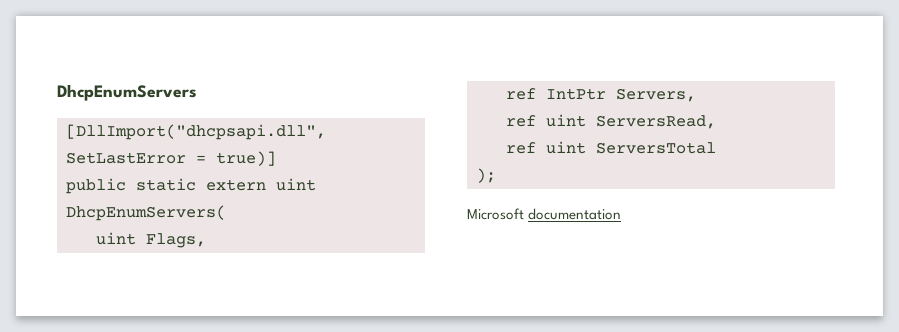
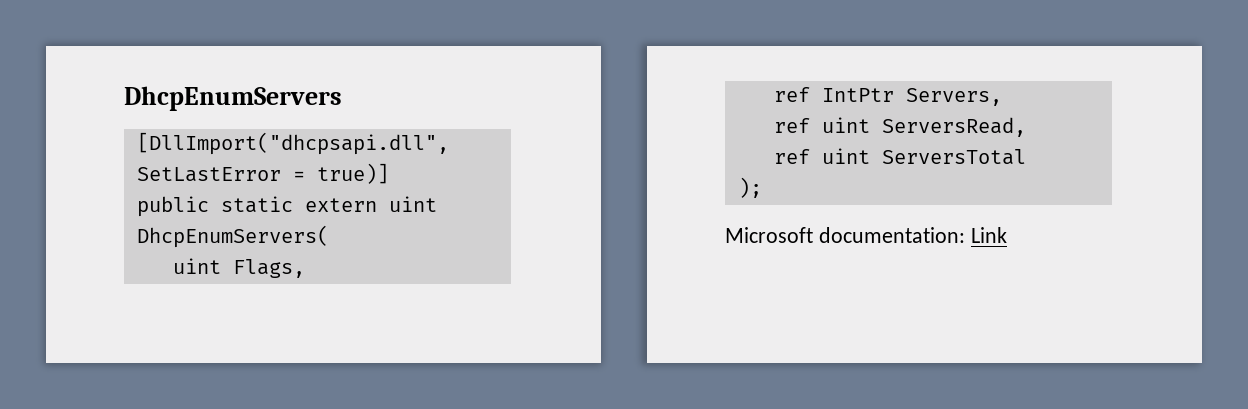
- Microsoft documentation
+ Microsoft documentation: Link

